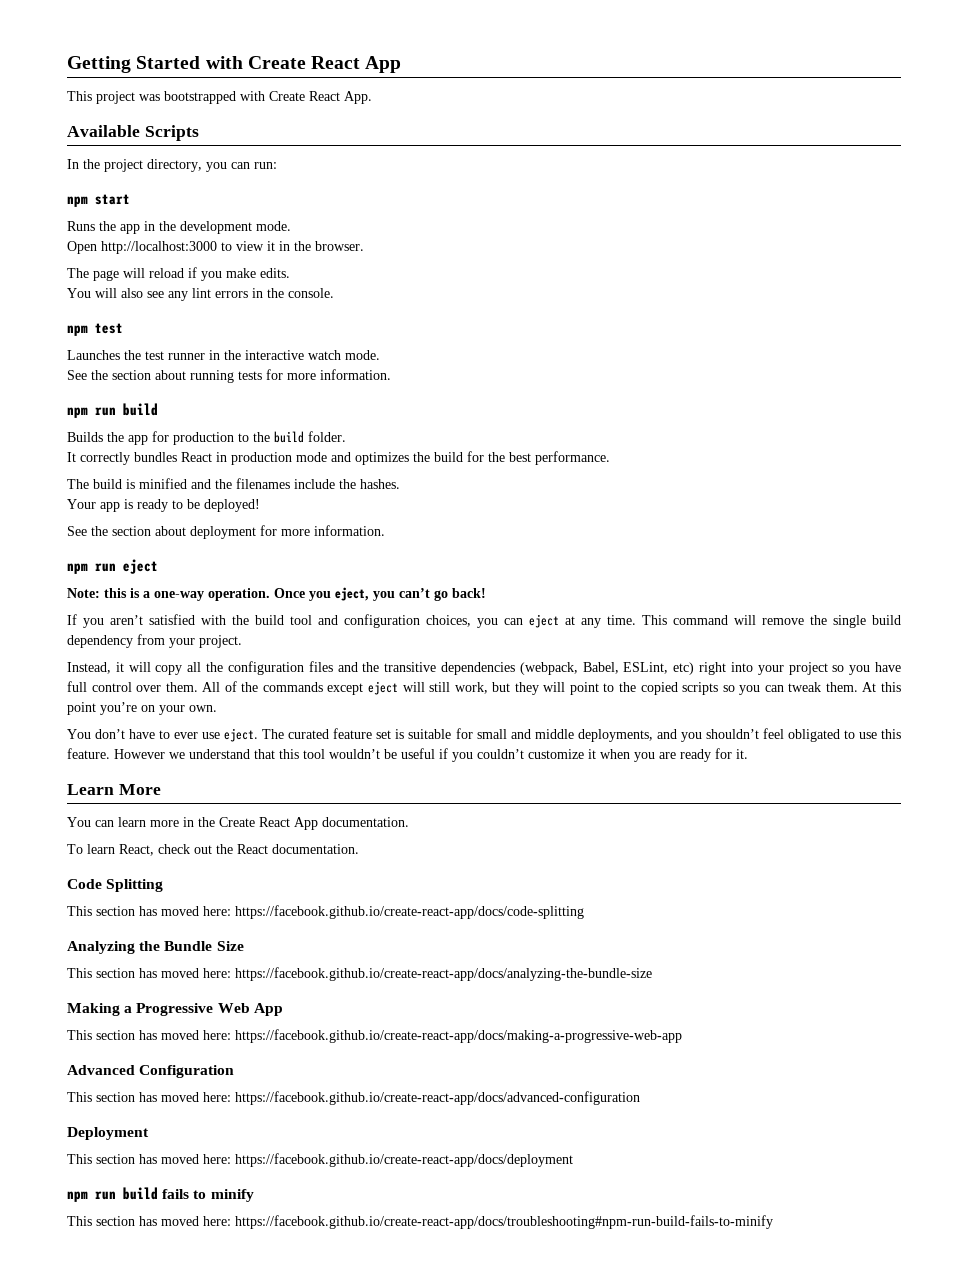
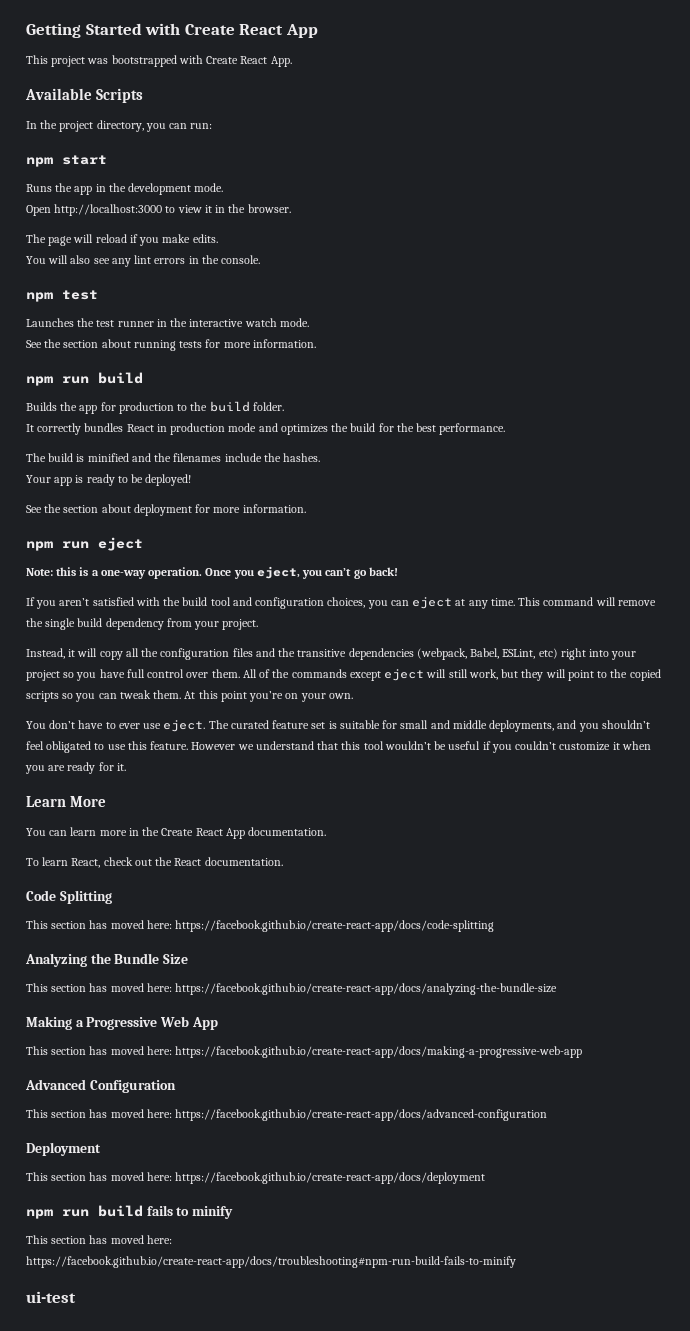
+ ui-test

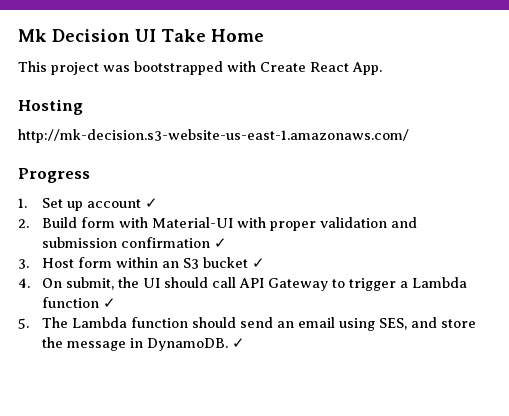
- Getting Started with Create React App
+ Mk Decision UI Take Home
- Available Scripts
- In the project directory, you can run:
- npm start
- Runs the app in the development mode.
- Open http://localhost:3000 to view it in the browser.
- The page will reload if you make edits.
- You will also see any lint errors in the console.
- npm test
- Launches the test runner in the interactive watch mode.
- See the section about running tests for more information.
- npm run build
- Builds the app for production to the build folder.
- It correctly bundles React in production mode and optimizes the build for the best performance.
- The build is minified and the filenames include the hashes.
- Your app is ready to be deployed!
- See the section about deployment for more information.
- npm run eject
- Note: this is a one-way operation. Once you eject, you can’t go back!
- If you aren’t satisfied with the build tool and configuration choices, you can eject at any time. This command will remove the single build dependency from your project.
- Instead, it will copy all the configuration files and the transitive dependencies (webpack, Babel, ESLint, etc) right into your project so you have full control over them. All of the commands except eject will still work, but they will point to the copied scripts so you can tweak them. At this point you’re on your own.
- You don’t have to ever use eject. The curated feature set is suitable for small and middle deployments, and you shouldn’t feel obligated to use this feature. However we understand that this tool wouldn’t be useful if you couldn’t customize it when you are ready for it.
- Learn More
- You can learn more in the Create React App documentation.
- To learn React, check out the React documentation.
- Code Splitting
- This section has moved here: https://facebook.github.io/create-react-app/docs/code-splitting
- Analyzing the Bundle Size
- This section has moved here: https://facebook.github.io/create-react-app/docs/analyzing-the-bundle-size
- Making a Progressive Web App
- This section has moved here: https://facebook.github.io/create-react-app/docs/making-a-progressive-web-app
- Advanced Configuration
- This section has moved here: https://facebook.github.io/create-react-app/docs/advanced-configuration
- Deployment
- This section has moved here: https://facebook.github.io/create-react-app/docs/deployment
- npm run build fails to minify
- This section has moved here: https://facebook.github.io/create-react-app/docs/troubleshooting#npm-run-build-fails-to-minify
- ui-test
+ Hosting
+ http://mk-decision.s3-website-us-east-1.amazonaws.com/
+ Progress
+ 1. Set up account ✓
+ 2. Build form with Material-UI with proper validation and submission confirmation ✓
+ 3. Host form within an S3 bucket ✓
+ 4. On submit, the UI should call API Gateway to trigger a Lambda function ✓
+ 5. The Lambda function should send an email using SES, and store the message in DynamoDB. ✓

